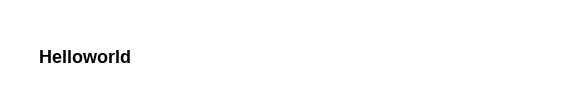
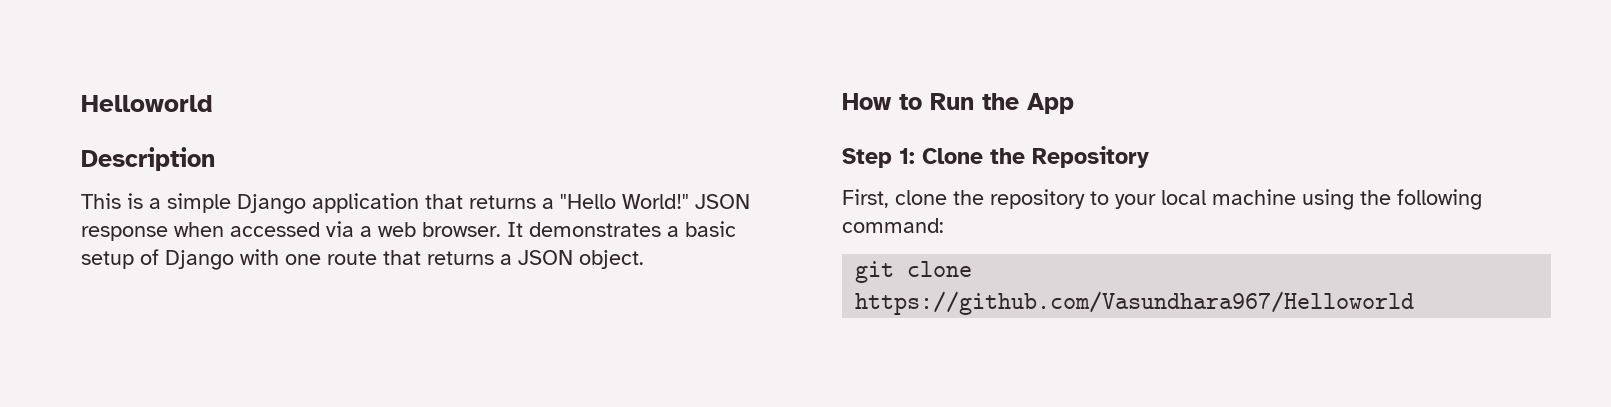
+ Description
+ This is a simple Django application that returns a "Hello World!" JSON response when accessed via a web browser. It demonstrates a basic setup of Django with one route that returns a JSON object.
+ How to Run the App
+ Step 1: Clone the Repository
+ First, clone the repository to your local machine using the following command:
+ git clone https://github.com/Vasundhara967/Helloworld

